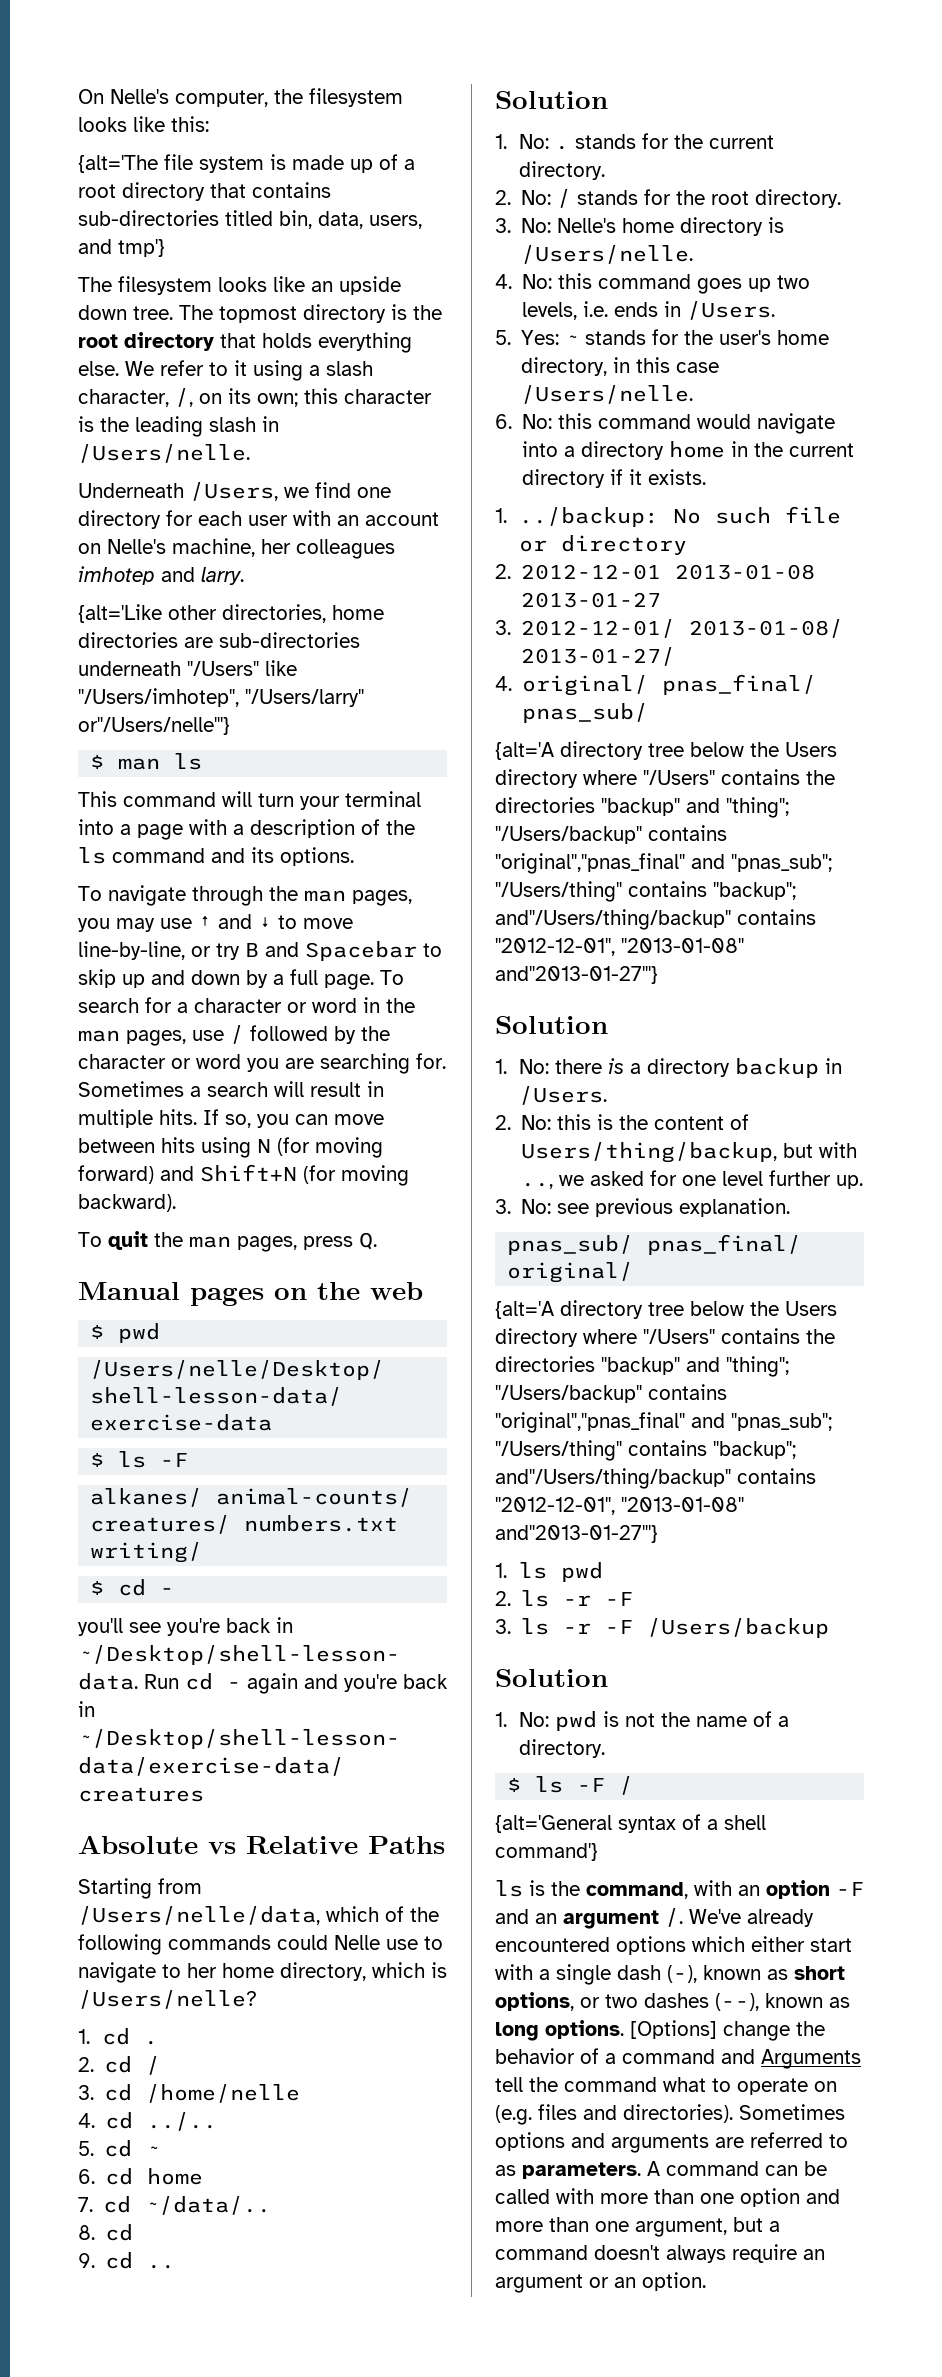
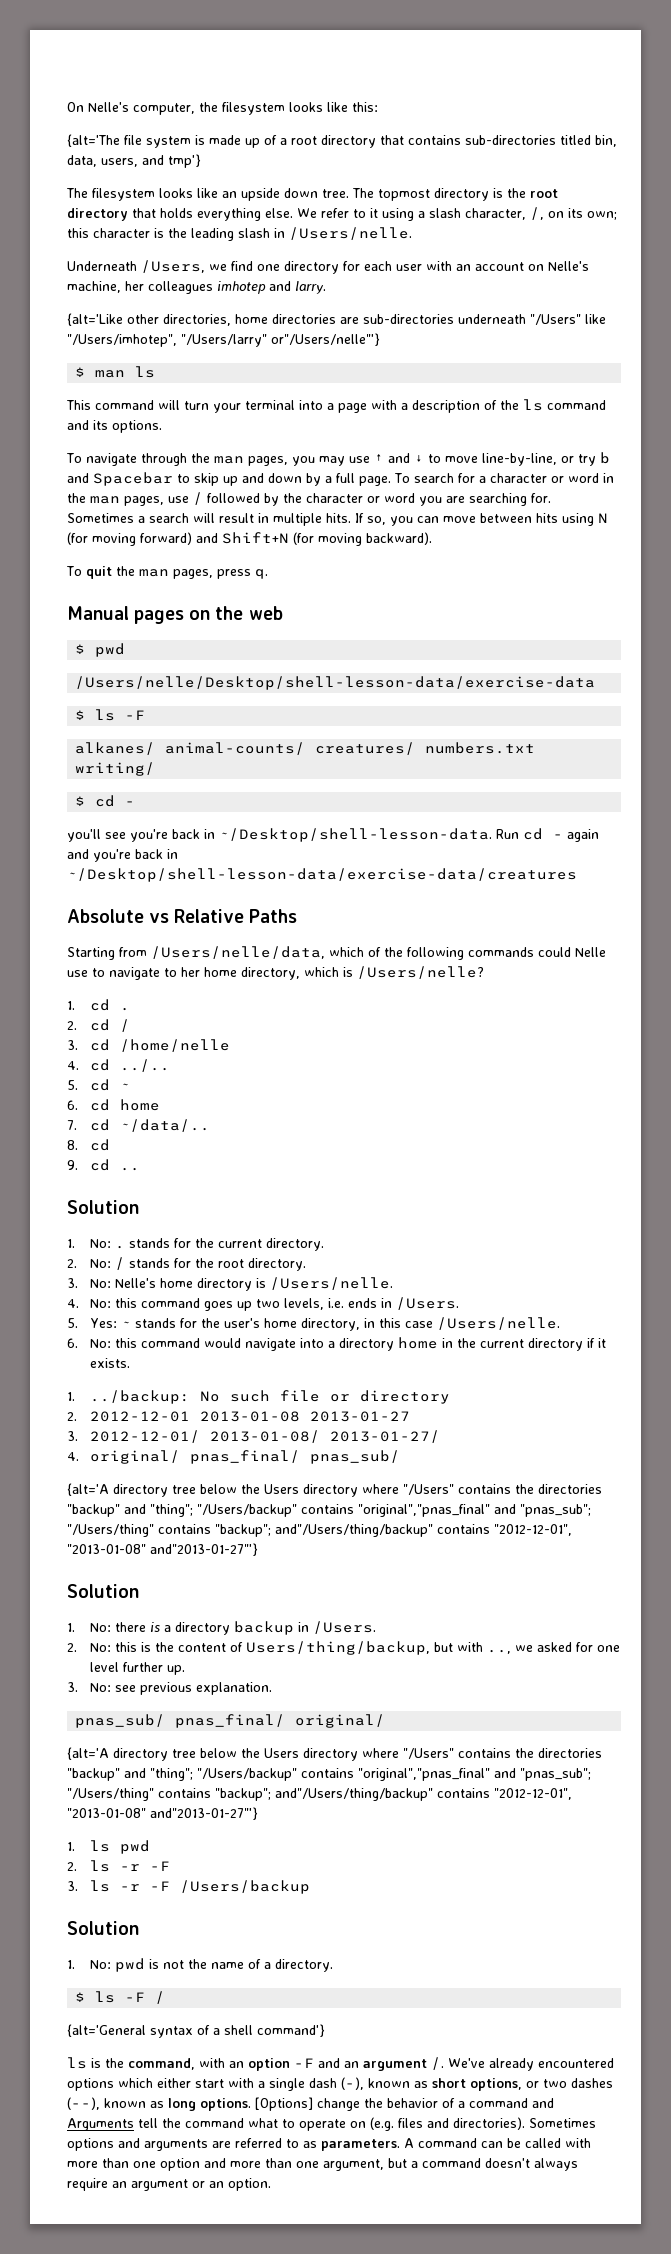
- To navigate through the man pages, you may use ↑ and ↓ to move line-by-line, or try B and Spacebar to skip up and down by a full page.
+ To navigate through the man pages, you may use ↑ and ↓ to move line-by-line, or try b and Spacebar to skip up and down by a full page.
- To quit the man pages, press Q.
+ To quit the man pages, press q.

